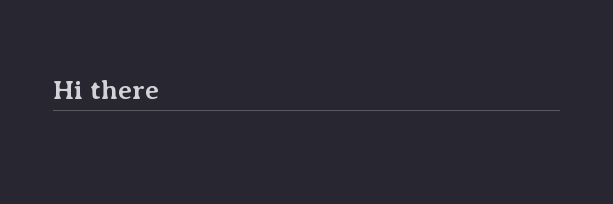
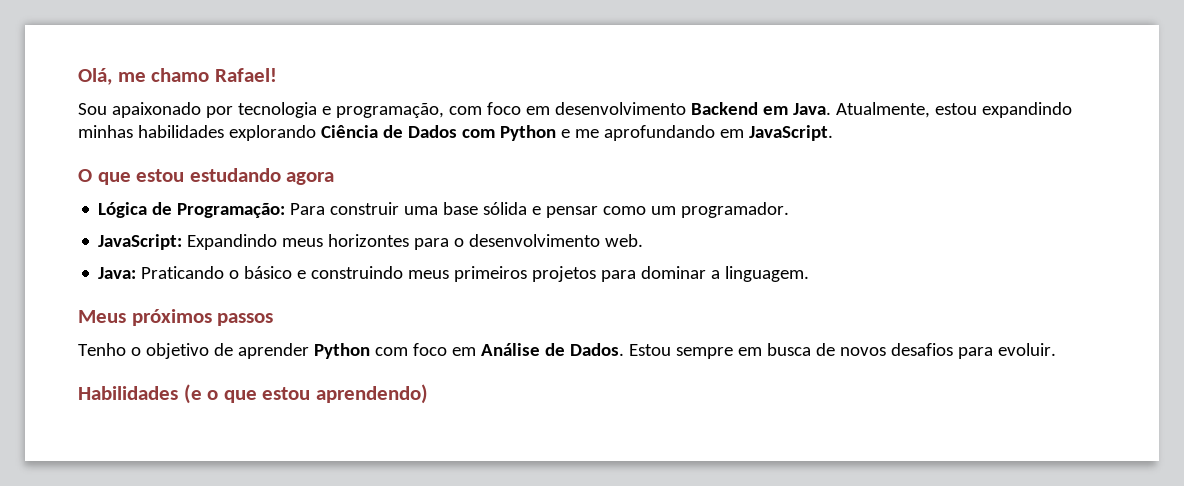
- Hi there
+ Olá, me chamo Rafael!
+ Sou apaixonado por tecnologia e programação, com foco em desenvolvimento Backend em Java. Atualmente, estou expandindo minhas habilidades explorando Ciência de Dados com Python e me aprofundando em JavaScript.
+ O que estou estudando agora
+ Lógica de Programação: Para construir uma base sólida e pensar como um programador.
+ JavaScript: Expandindo meus horizontes para o desenvolvimento web.
+ Java: Praticando o básico e construindo meus primeiros projetos para dominar a linguagem.
+ Meus próximos passos
+ Tenho o objetivo de aprender Python com foco em Análise de Dados. Estou sempre em busca de novos desafios para evoluir.
+ Habilidades (e o que estou aprendendo)

